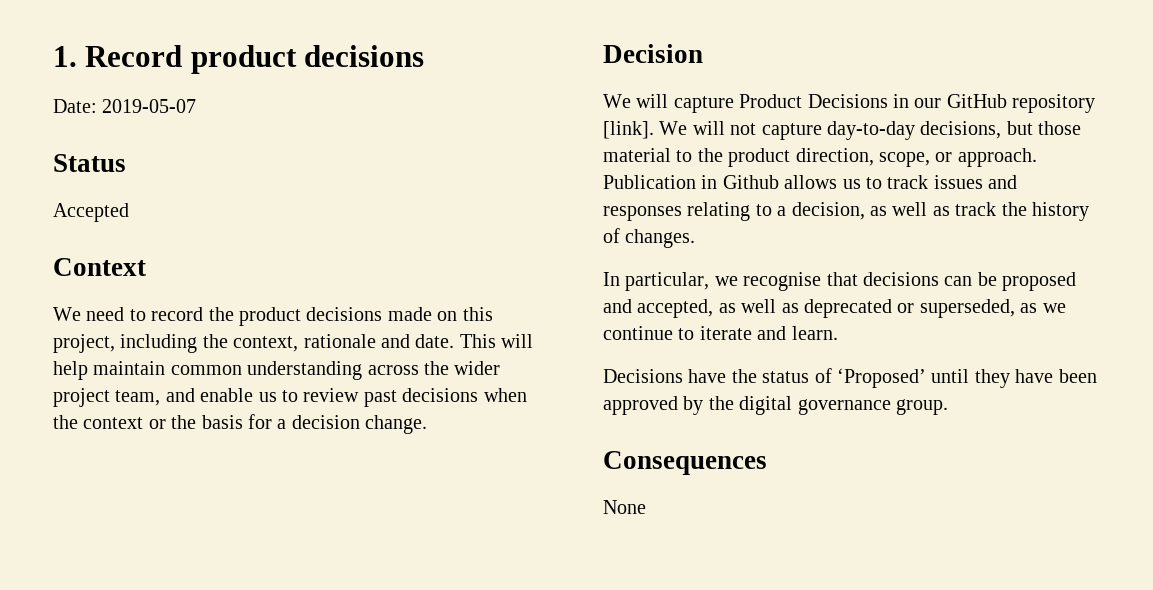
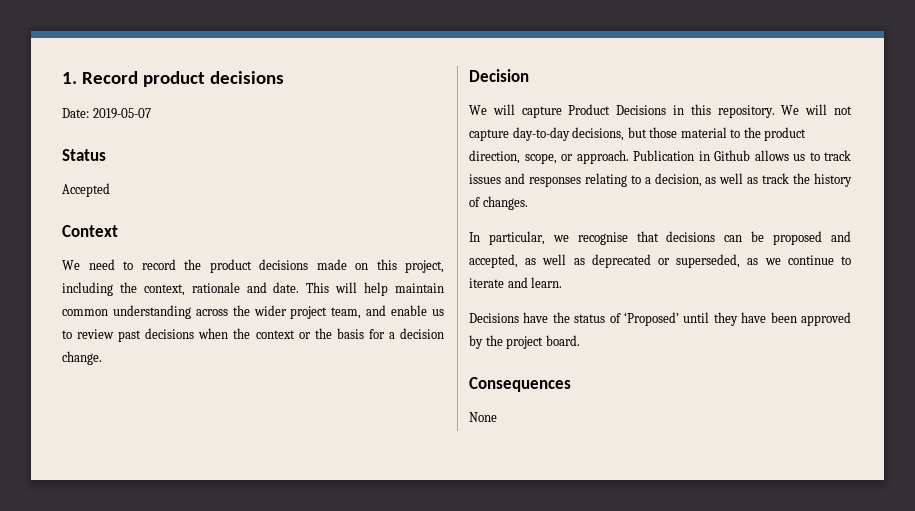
- We will capture Product Decisions in our GitHub repository [link].
+ We will capture Product Decisions in this repository.
- Decisions have the status of ‘Proposed’ until they have been approved by the digital governance group.
+ Decisions have the status of ‘Proposed’ until they have been approved by the project board.

